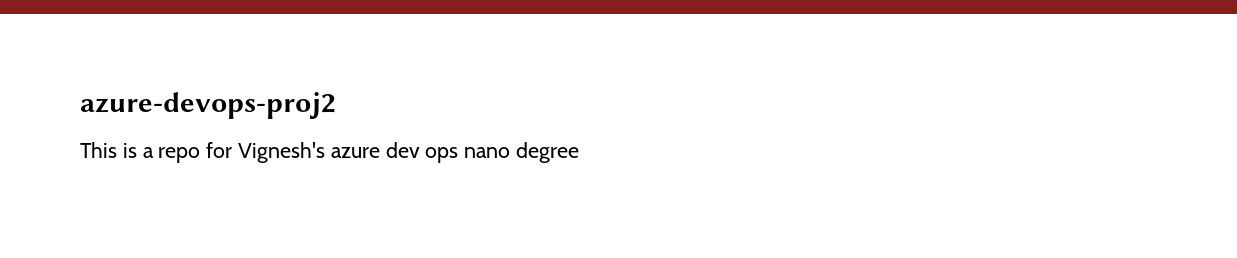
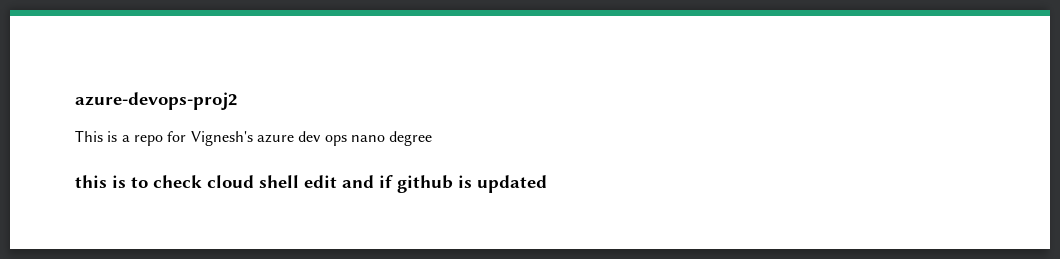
+ this is to check cloud shell edit and if github is updated

